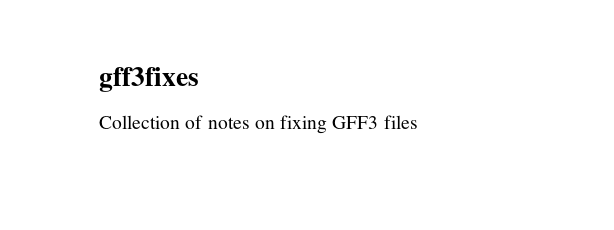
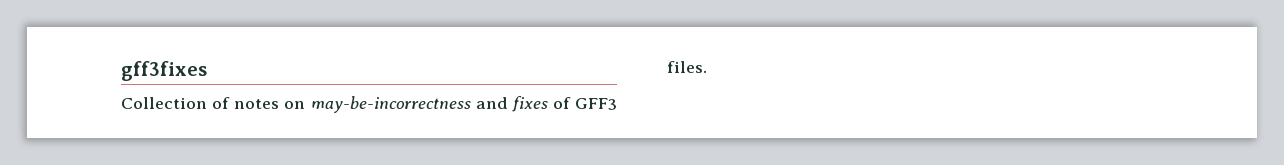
- Collection of notes on fixing GFF3 files
+ Collection of notes on may-be-incorrectness and fixes of GFF3 files.

